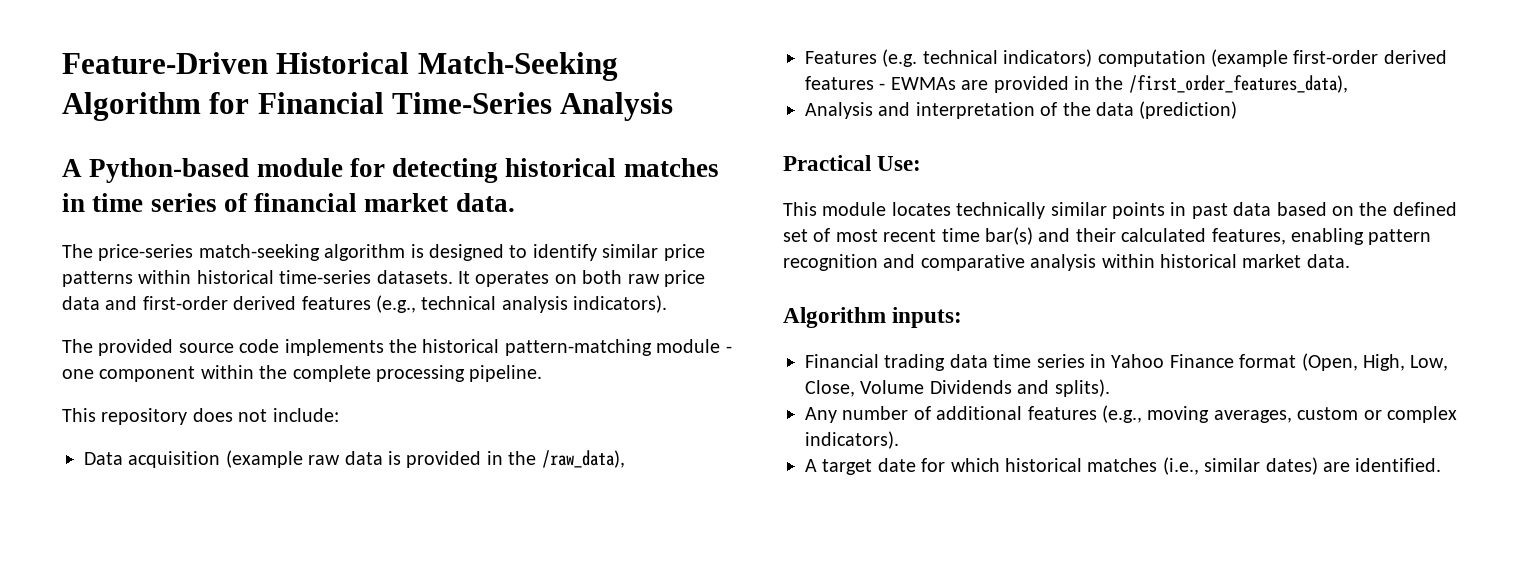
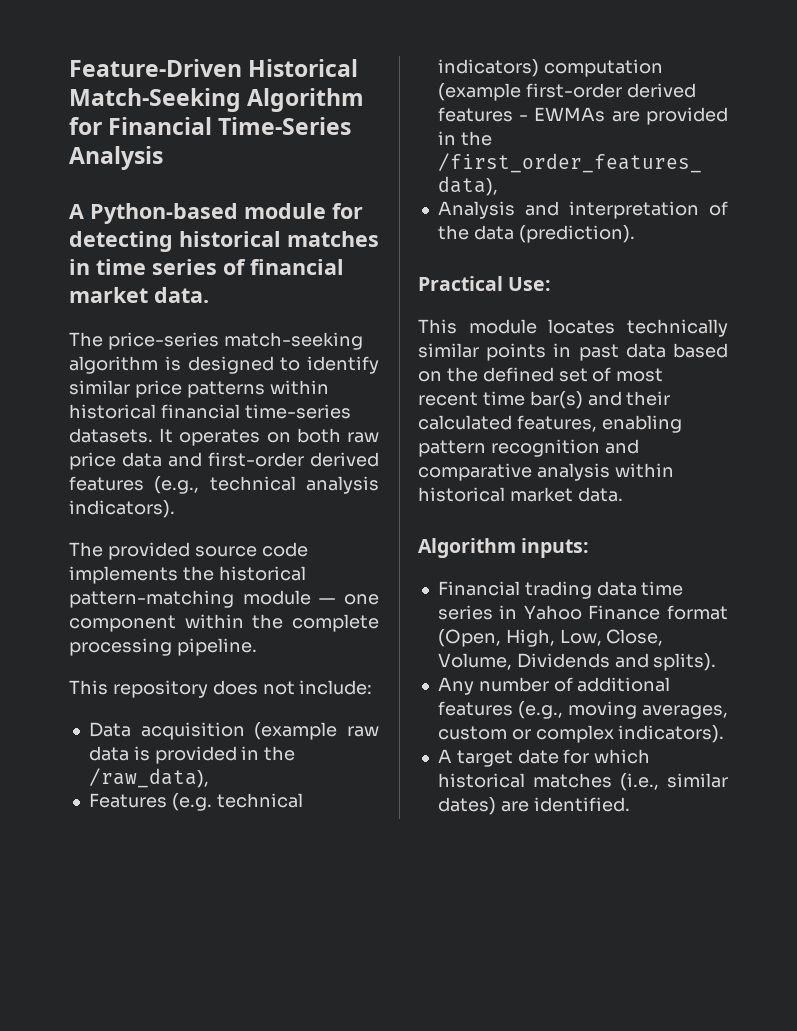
- The price-series match-seeking algorithm is designed to identify similar price patterns within historical time-series datasets.
+ The price-series match-seeking algorithm is designed to identify similar price patterns within historical financial time-series datasets.
- The provided source code implements the historical pattern-matching module - one component within the complete processing pipeline.
+ The provided source code implements the historical pattern-matching module — one component within the complete processing pipeline.
- Analysis and interpretation of the data (prediction)
+ Analysis and interpretation of the data (prediction).
- Financial trading data time series in Yahoo Finance format (Open, High, Low, Close, Volume Dividends and splits).
+ Financial trading data time series in Yahoo Finance format (Open, High, Low, Close, Volume, Dividends and splits).

